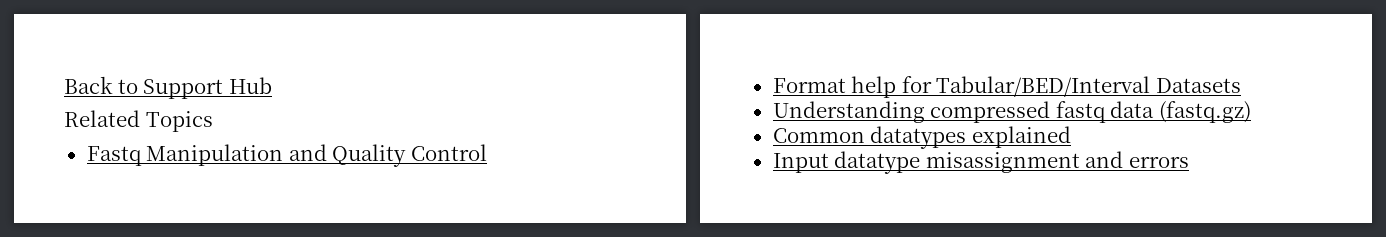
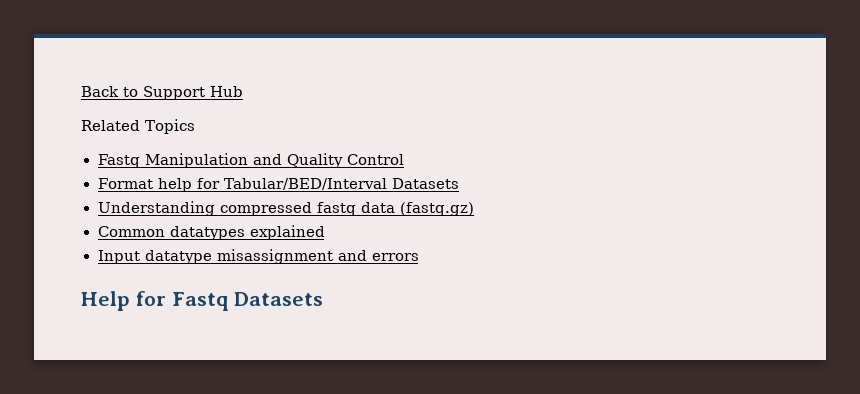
+ Help for Fastq Datasets

